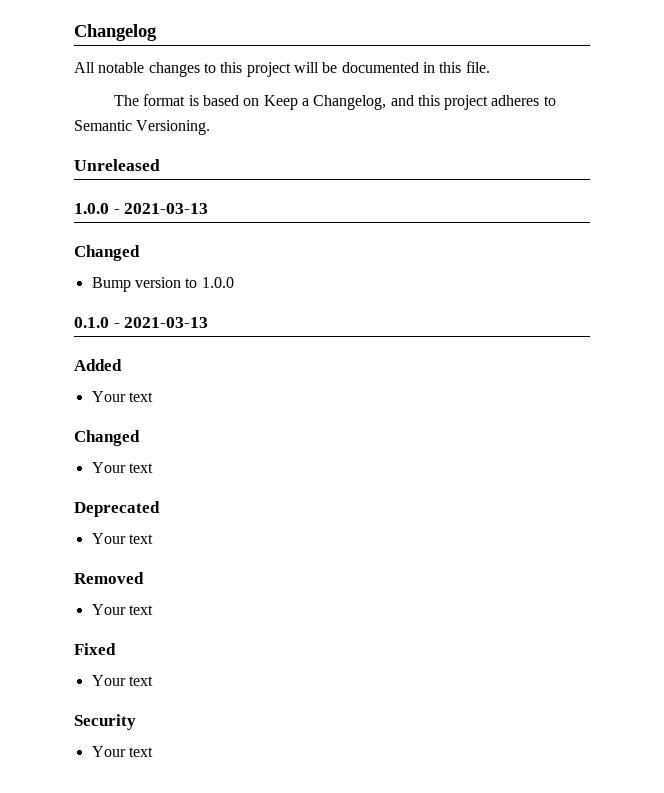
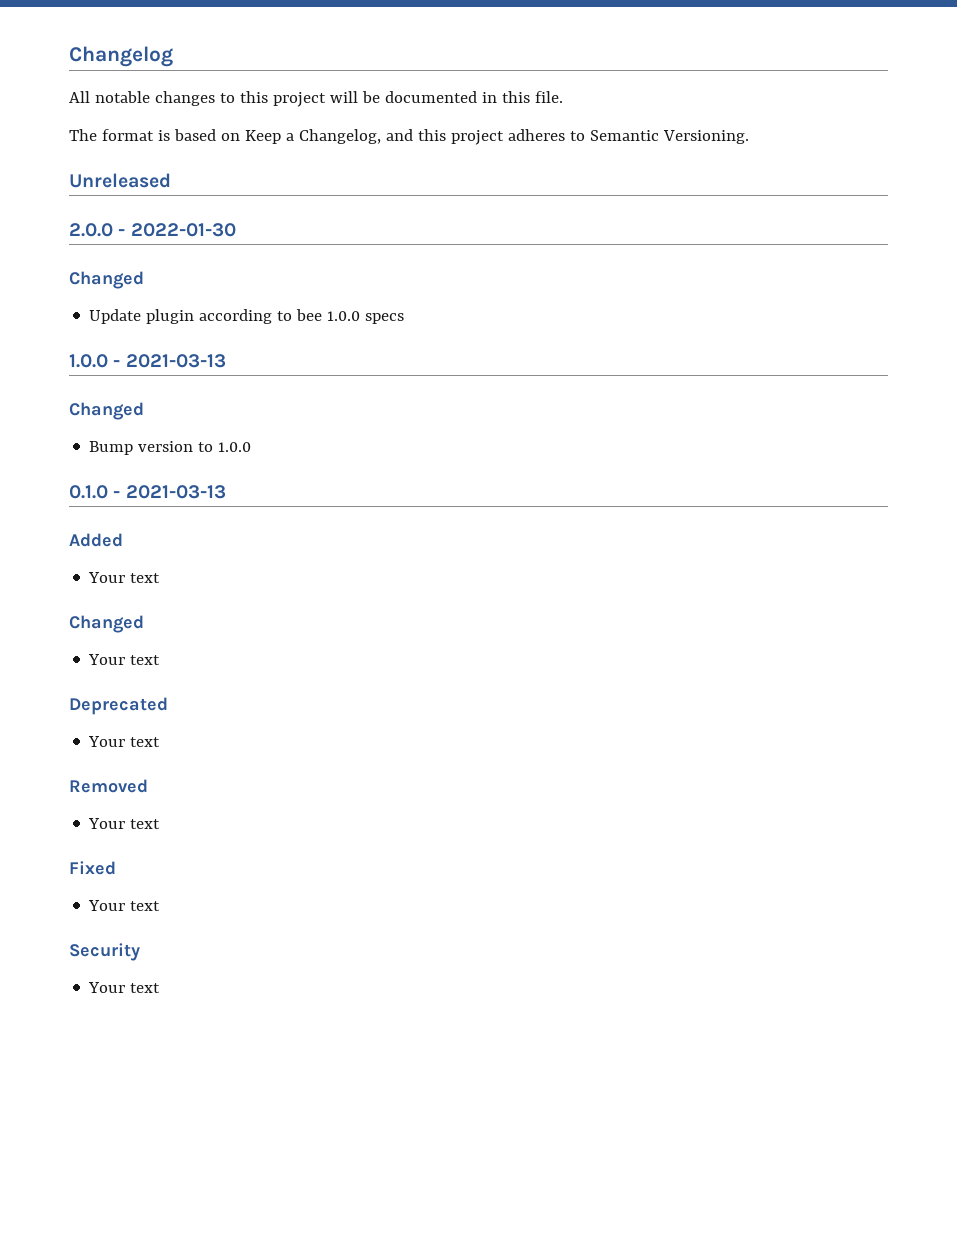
+ 2.0.0 - 2022-01-30
+ Changed
+ Update plugin according to bee 1.0.0 specs

